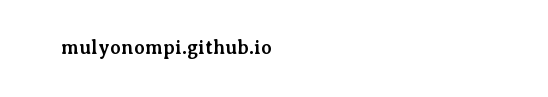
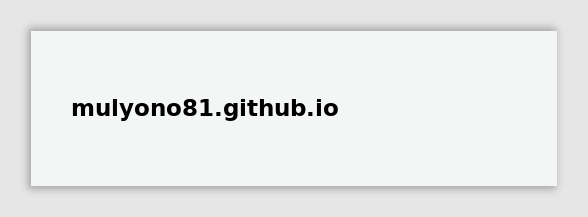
- mulyonompi.github.io
+ mulyono81.github.io

